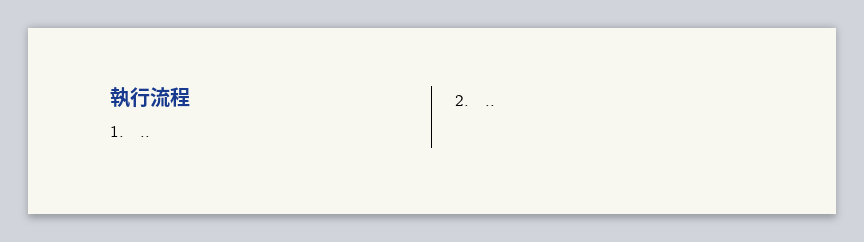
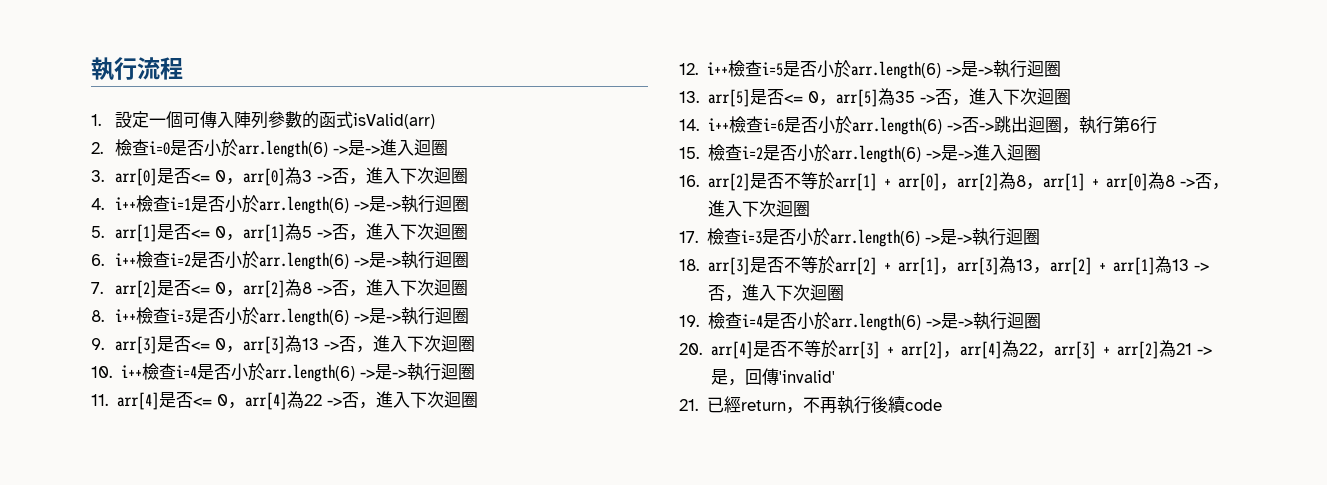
- 1. ..
- 2. ..
+ 1.設定一個可傳入陣列參數的函式isValid(arr)
+ 2.檢查i=0是否小於arr.length(6) ->是->進入迴圈
+ 3. arr[0]是否<= 0，arr[0]為3 ->否，進入下次迴圈
+ 4. i++檢查i=1是否小於arr.length(6) ->是->執行迴圈
+ 5. arr[1]是否<= 0，arr[1]為5 ->否，進入下次迴圈
+ 6. i++檢查i=2是否小於arr.length(6) ->是->執行迴圈
+ 7. arr[2]是否<= 0，arr[2]為8 ->否，進入下次迴圈
+ 8. i++檢查i=3是否小於arr.length(6) ->是->執行迴圈
+ 9. arr[3]是否<= 0，arr[3]為13 ->否，進入下次迴圈
+ 10. i++檢查i=4是否小於arr.length(6) ->是->執行迴圈
+ 11. arr[4]是否<= 0，arr[4]為22 ->否，進入下次迴圈
+ 12. i++檢查i=5是否小於arr.length(6) ->是->執行迴圈
+ 13. arr[5]是否<= 0，arr[5]為35 ->否，進入下次迴圈
+ 14. i++檢查i=6是否小於arr.length(6) ->否->跳出迴圈，執行第6行
+ 15.檢查i=2是否小於arr.length(6) ->是->進入迴圈
+ 16. arr[2]是否不等於arr[1] + arr[0]，arr[2]為8，arr[1] + arr[0]為8 ->否，進入下次迴圈
+ 17.檢查i=3是否小於arr.length(6) ->是->執行迴圈
+ 18. arr[3]是否不等於arr[2] + arr[1]，arr[3]為13，arr[2] + arr[1]為13 ->否，進入下次迴圈
+ 19.檢查i=4是否小於arr.length(6) ->是->執行迴圈
+ 20. arr[4]是否不等於arr[3] + arr[2]，arr[4]為22，arr[3] + arr[2]為21 ->是，回傳'invalid'
+ 21.已經return，不再執行後續code

